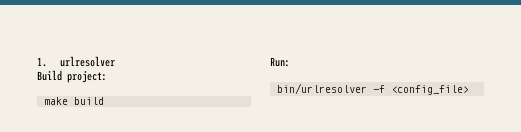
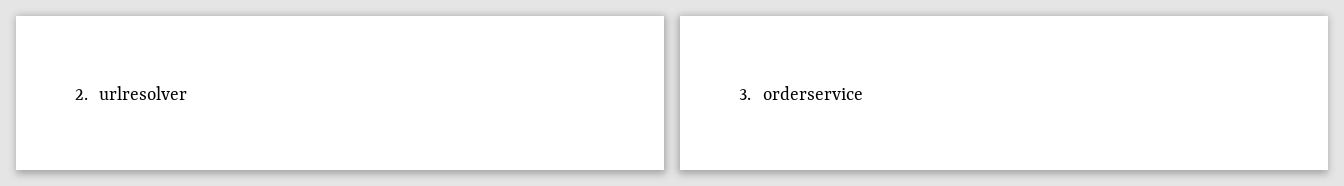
- 1. urlresolver
+ 2. urlresolver
- Build project:
- make build
- Run:
- bin/urlresolver -f <config_file>
+ 3. orderservice

